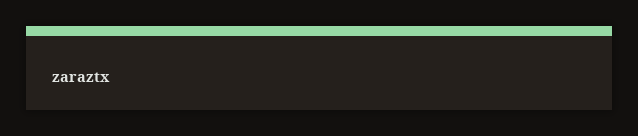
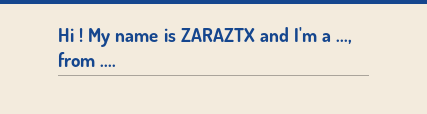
- zaraztx
+ Hi ! My name is ZARAZTX and I'm a ..., from ....

